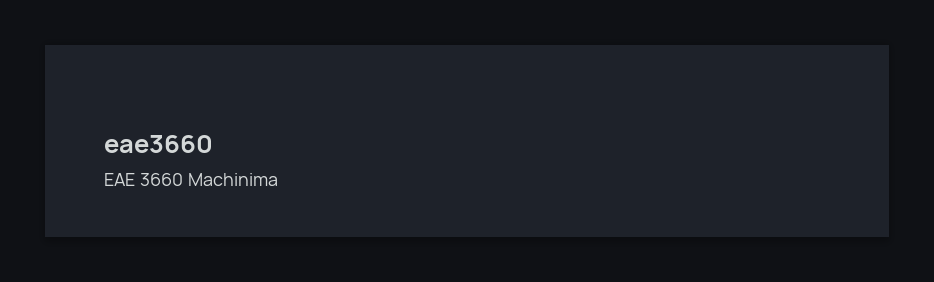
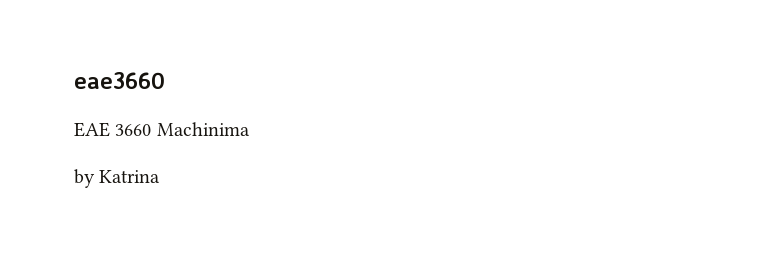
+ by Katrina

